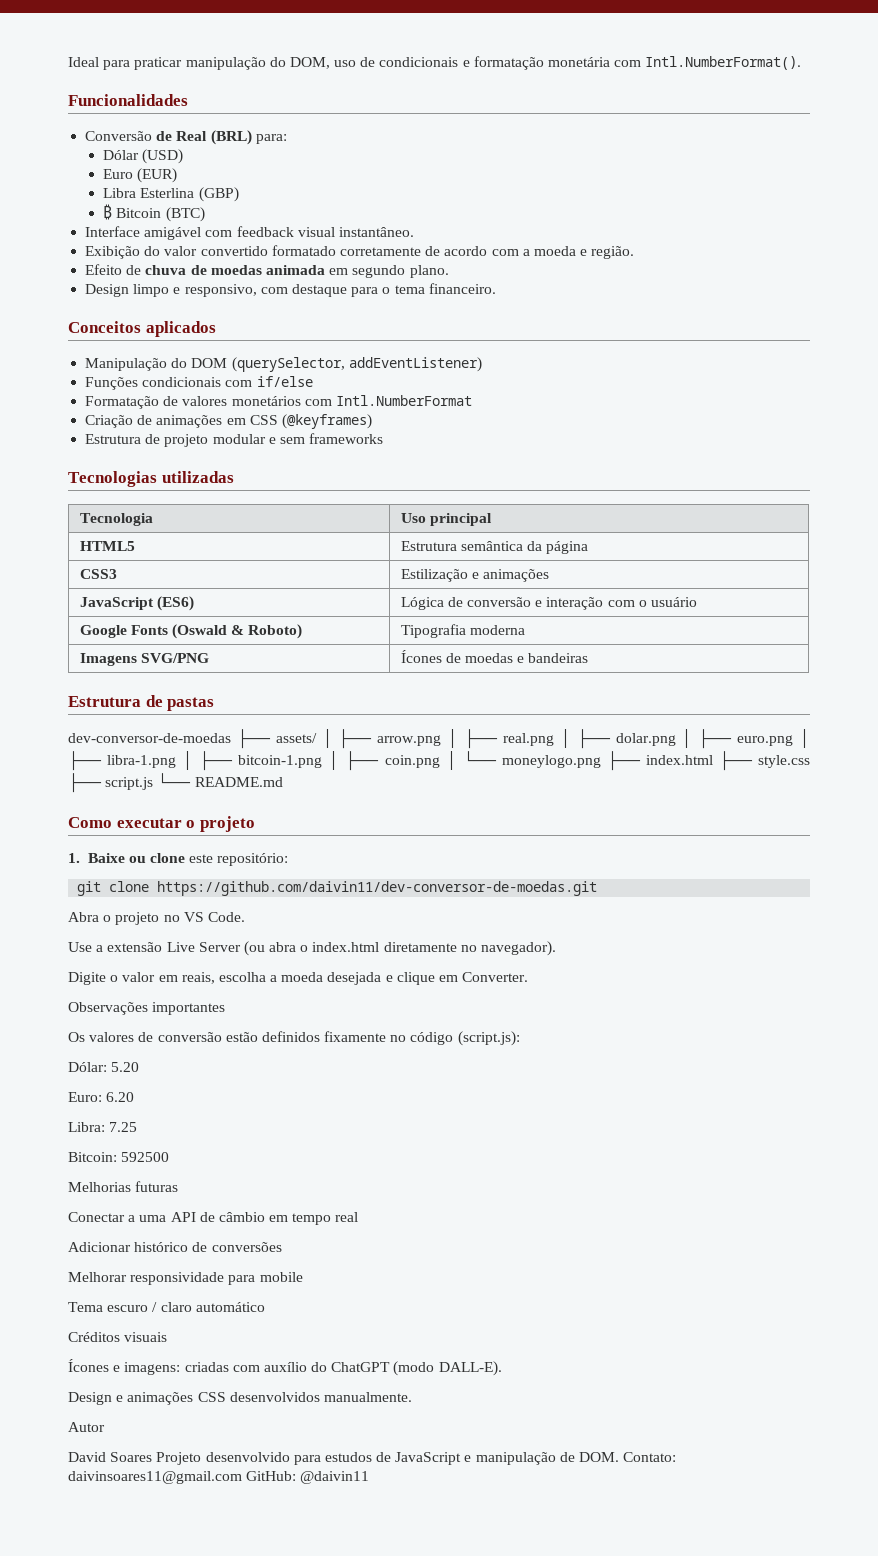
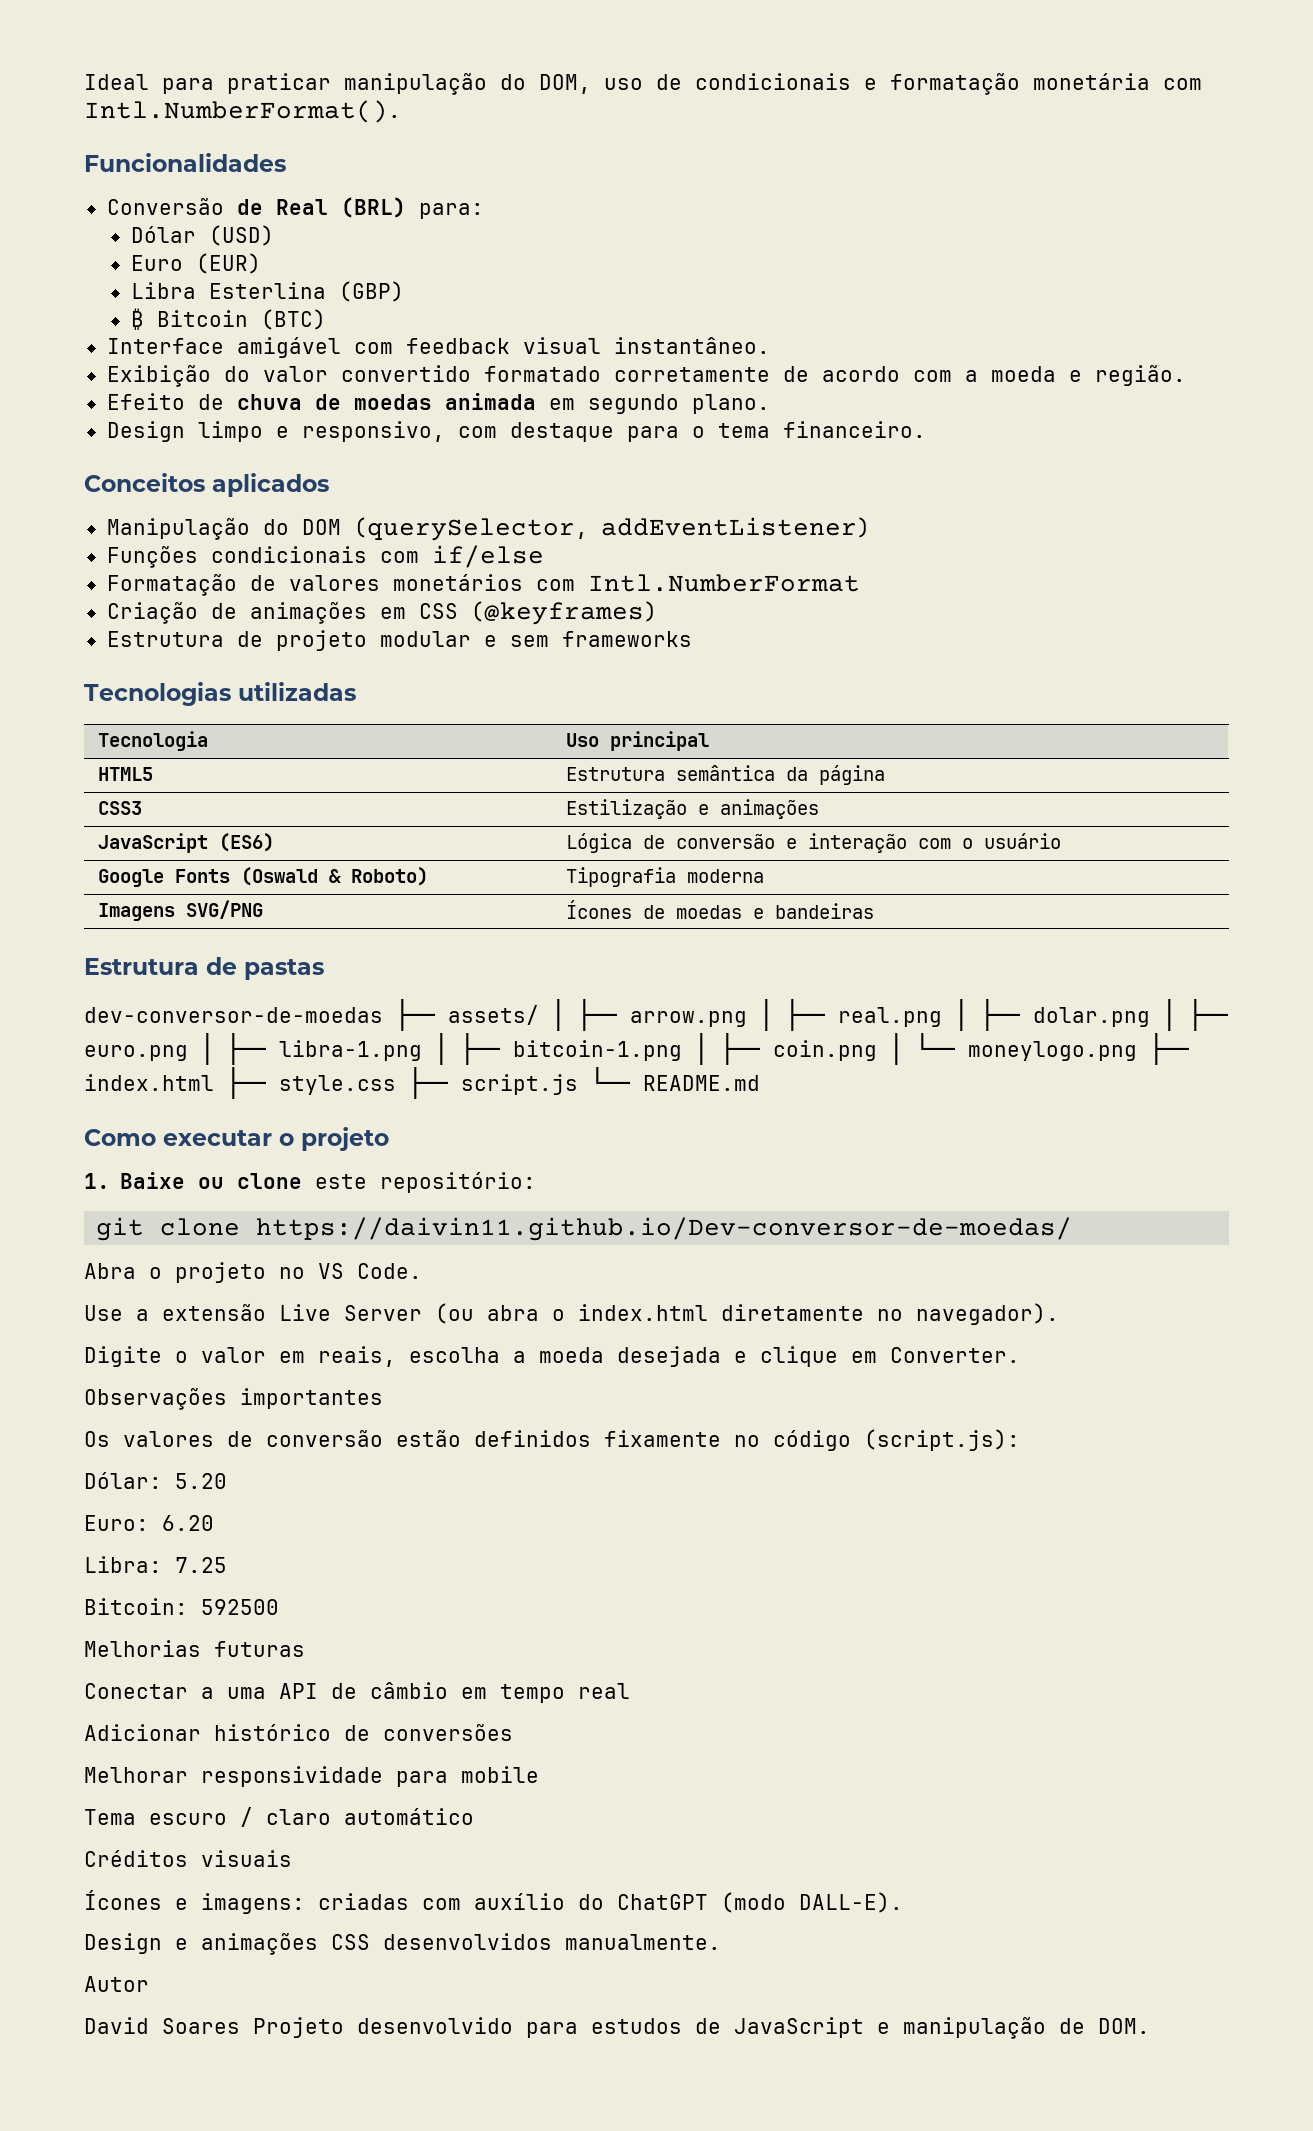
- git clone https://github.com/daivin11/dev-conversor-de-moedas.git
+ git clone https://daivin11.github.io/Dev-conversor-de-moedas/
- David Soares Projeto desenvolvido para estudos de JavaScript e manipulação de DOM. Contato: daivinsoares11@gmail.com GitHub: @daivin11
+ David Soares Projeto desenvolvido para estudos de JavaScript e manipulação de DOM.

